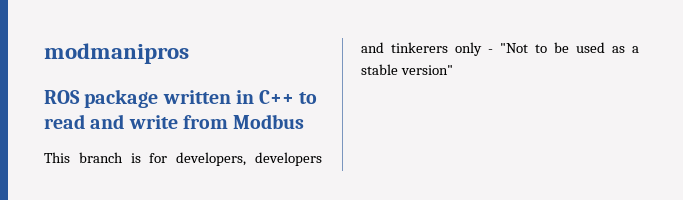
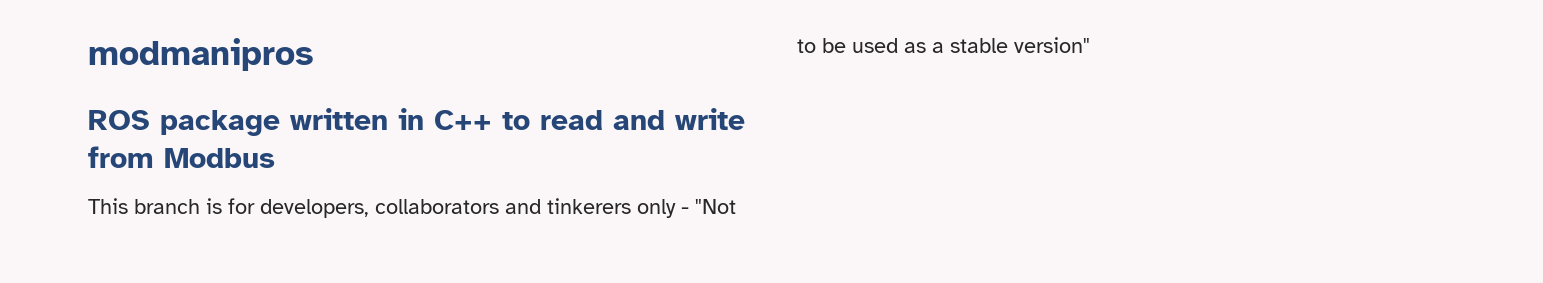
- This branch is for developers, developers and tinkerers only - "Not to be used as a stable version"
+ This branch is for developers, collaborators and tinkerers only - "Not to be used as a stable version"

